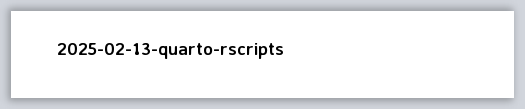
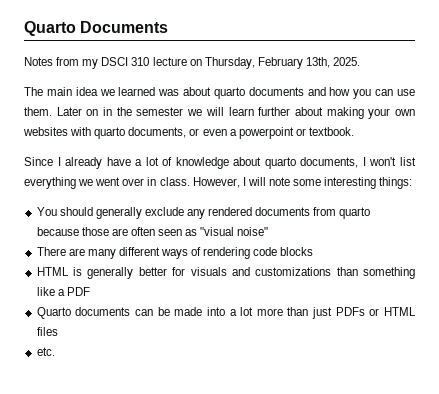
- 2025-02-13-quarto-rscripts
+ Quarto Documents
+ Notes from my DSCI 310 lecture on Thursday, February 13th, 2025.
+ The main idea we learned was about quarto documents and how you can use them. Later on in the semester we will learn further about making your own websites with quarto documents, or even a powerpoint or textbook.
+ Since I already have a lot of knowledge about quarto documents, I won't list everything we went over in class. However, I will note some interesting things:
+ You should generally exclude any rendered documents from quarto because those are often seen as "visual noise"
+ There are many different ways of rendering code blocks
+ HTML is generally better for visuals and customizations than something like a PDF
+ Quarto documents can be made into a lot more than just PDFs or HTML files
+ etc.

